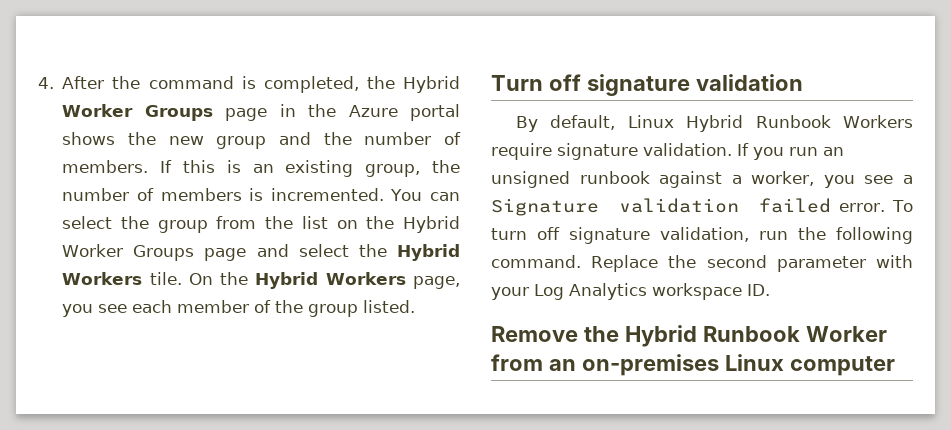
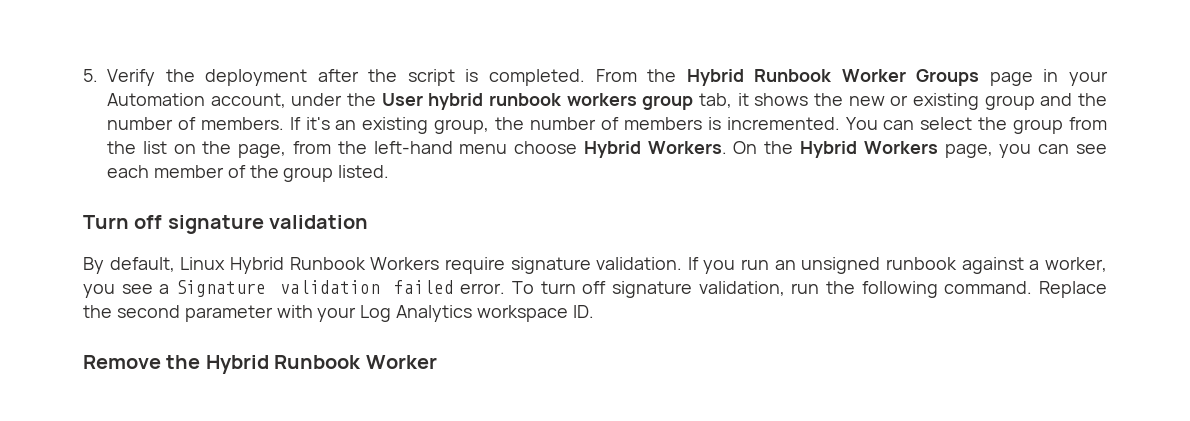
- 4. After the command is completed, the Hybrid Worker Groups page in the Azure portal shows the new group and the number of members.
+ 5. Verify the deployment after the script is completed. From the Hybrid Runbook Worker Groups page in your Automation account, under the User hybrid runbook workers group tab, it shows the new or existing group and the number of members.
- If this is an existing group, the number of members is incremented.
+ If it's an existing group, the number of members is incremented.
- You can select the group from the list on the Hybrid Worker Groups page and select the Hybrid Workers tile.
+ You can select the group from the list on the page, from the left-hand menu choose Hybrid Workers.
- On the Hybrid Workers page, you see each member of the group listed.
+ On the Hybrid Workers page, you can see each member of the group listed.
- Remove the Hybrid Runbook Worker from an on-premises Linux computer
+ Remove the Hybrid Runbook Worker

